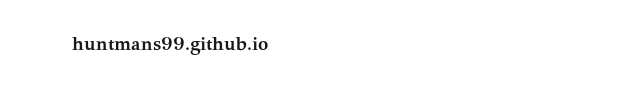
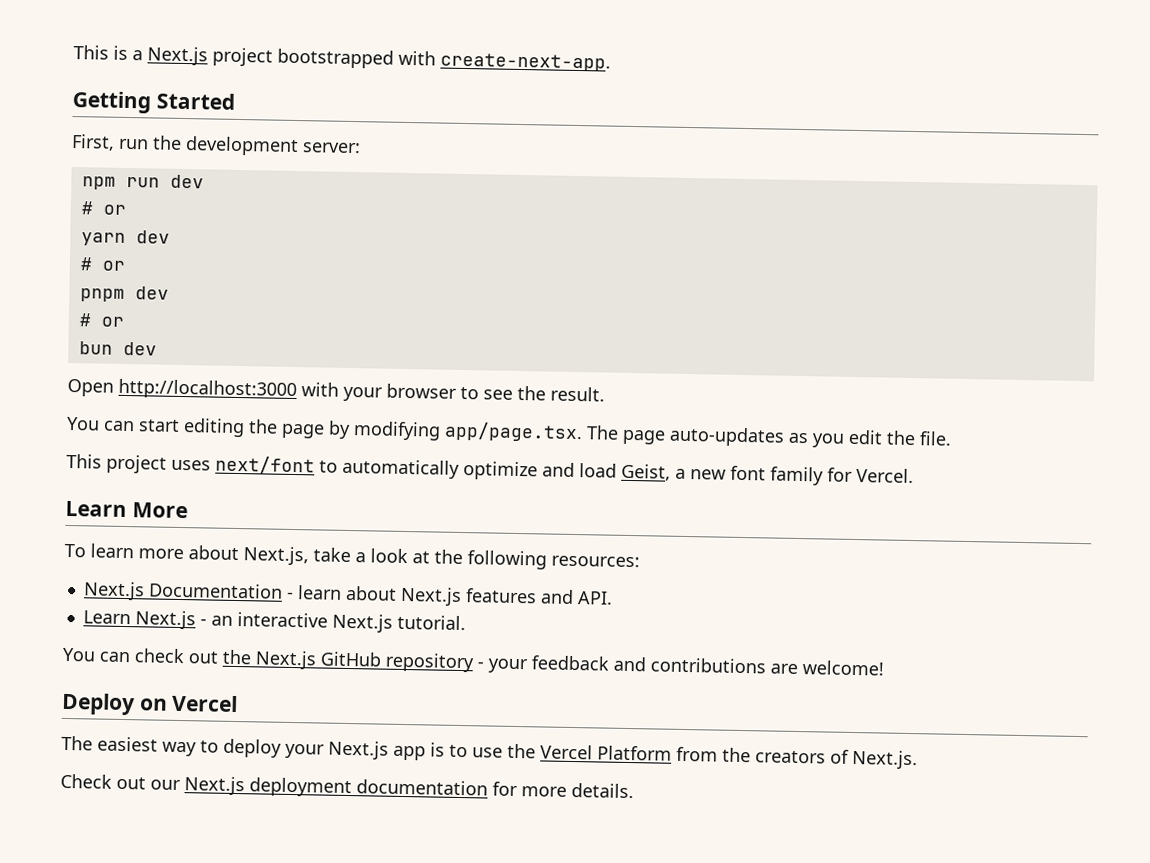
- huntmans99.github.io
+ This is a Next.js project bootstrapped with create-next-app.
+ Getting Started
+ First, run the development server:
+ npm run dev
+ # or
+ yarn dev
+ # or
+ pnpm dev
+ # or
+ bun dev
+ Open http://localhost:3000 with your browser to see the result.
+ You can start editing the page by modifying app/page.tsx. The page auto-updates as you edit the file.
+ This project uses next/font to automatically optimize and load Geist, a new font family for Vercel.
+ Learn More
+ To learn more about Next.js, take a look at the following resources:
+ Next.js Documentation - learn about Next.js features and API.
+ Learn Next.js - an interactive Next.js tutorial.
+ You can check out the Next.js GitHub repository - your feedback and contributions are welcome!
+ Deploy on Vercel
+ The easiest way to deploy your Next.js app is to use the Vercel Platform from the creators of Next.js.
+ Check out our Next.js deployment documentation for more details.

